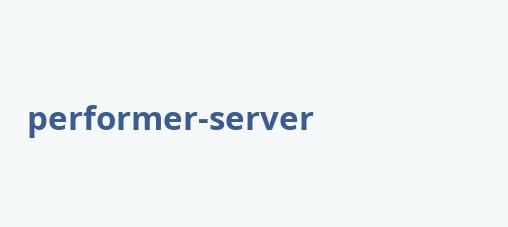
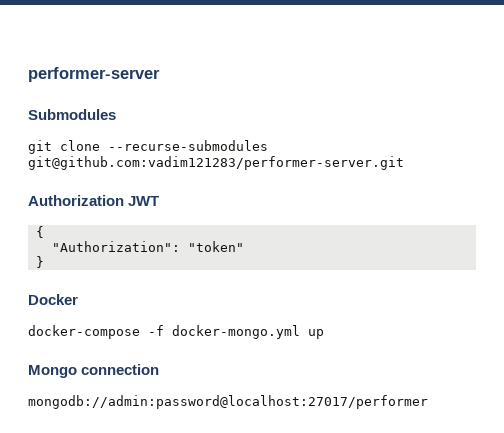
+ Submodules
+ git clone --recurse-submodules git@github.com:vadim121283/performer-server.git
+ Authorization JWT
+ {
+ "Authorization": "token"
+ }
+ Docker
+ docker-compose -f docker-mongo.yml up
+ Mongo connection
+ mongodb://admin:password@localhost:27017/performer

